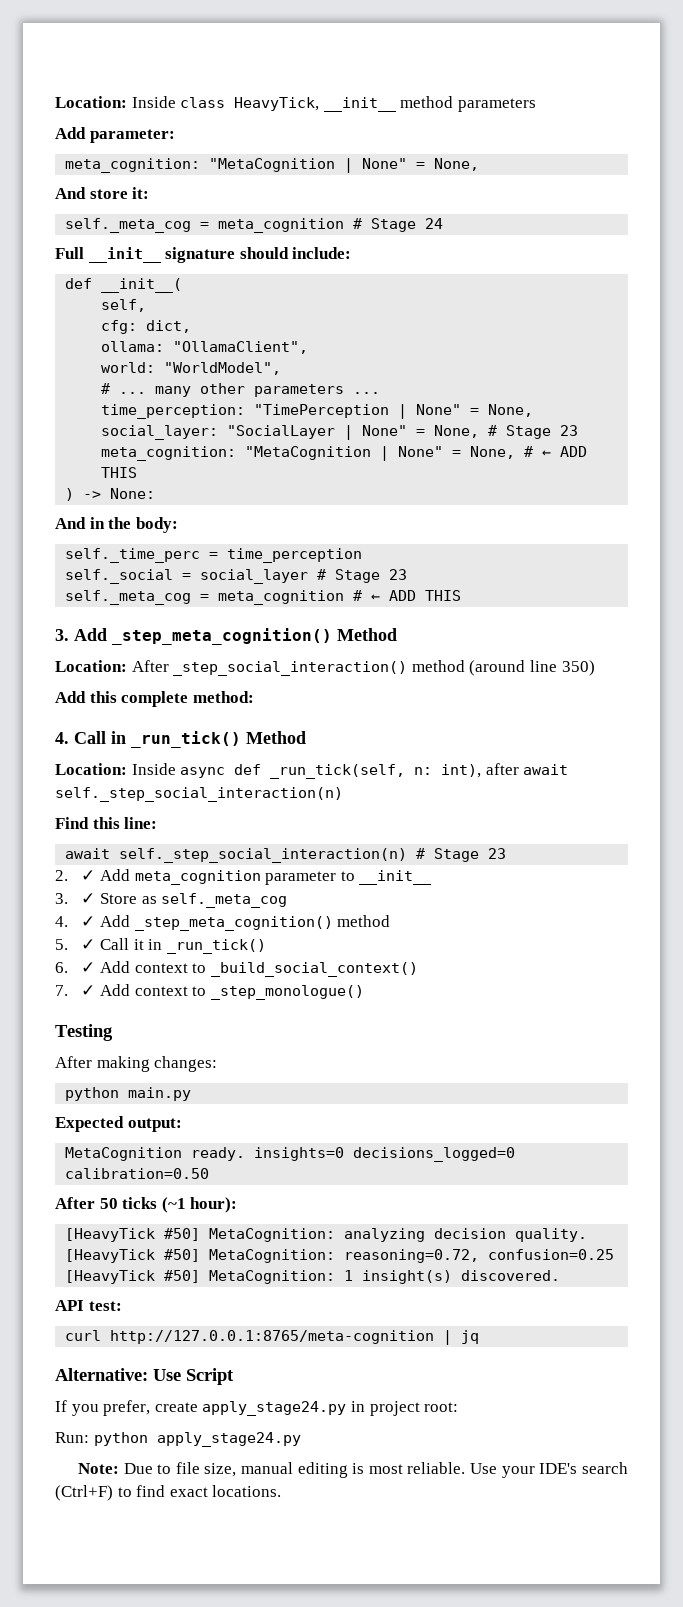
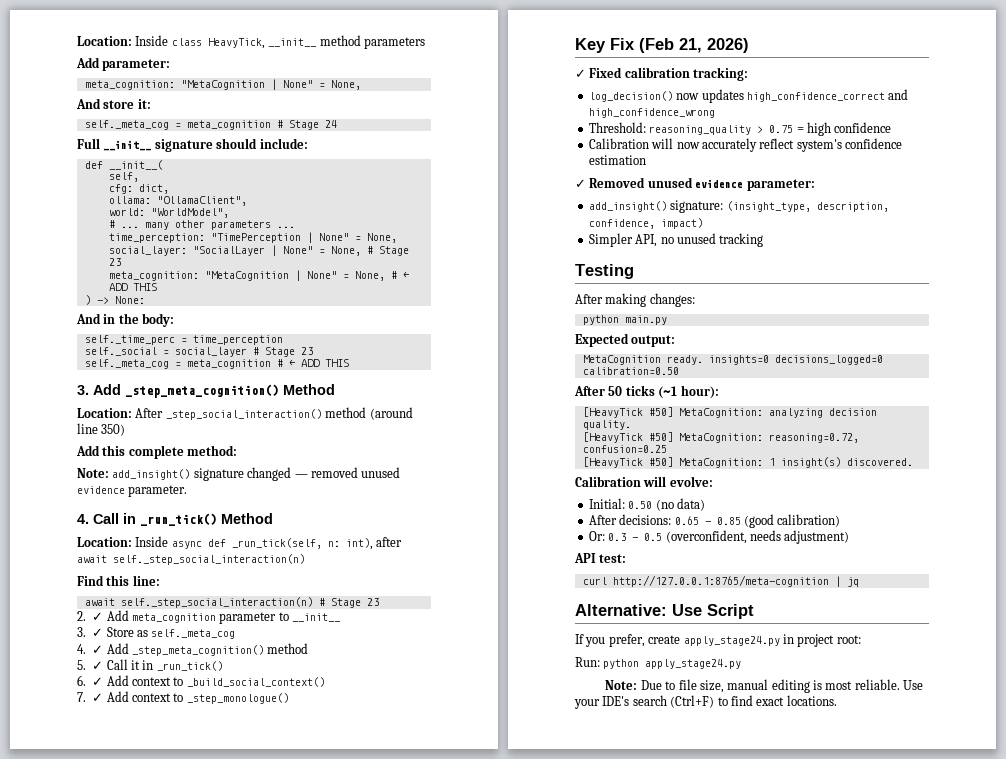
+ Note: add_insight() signature changed — removed unused evidence parameter.
+ Key Fix (Feb 21, 2026)
+ ✓ Fixed calibration tracking:
+ log_decision() now updates high_confidence_correct and high_confidence_wrong
+ Threshold: reasoning_quality > 0.75 = high confidence
+ Calibration will now accurately reflect system's confidence estimation
+ ✓ Removed unused evidence parameter:
+ add_insight() signature: (insight_type, description, confidence, impact)
+ Simpler API, no unused tracking
+ Calibration will evolve:
+ Initial: 0.50 (no data)
+ After decisions: 0.65 - 0.85 (good calibration)
+ Or: 0.3 - 0.5 (overconfident, needs adjustment)

